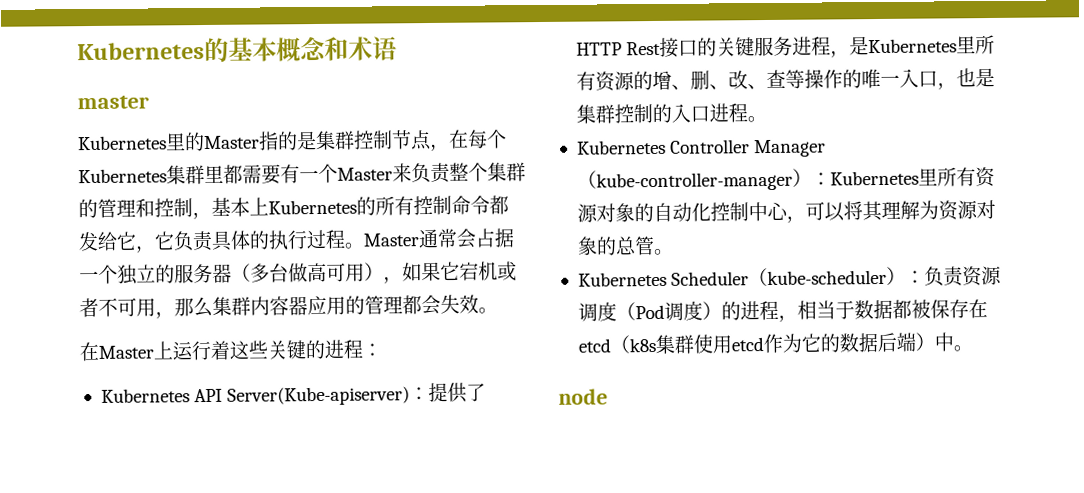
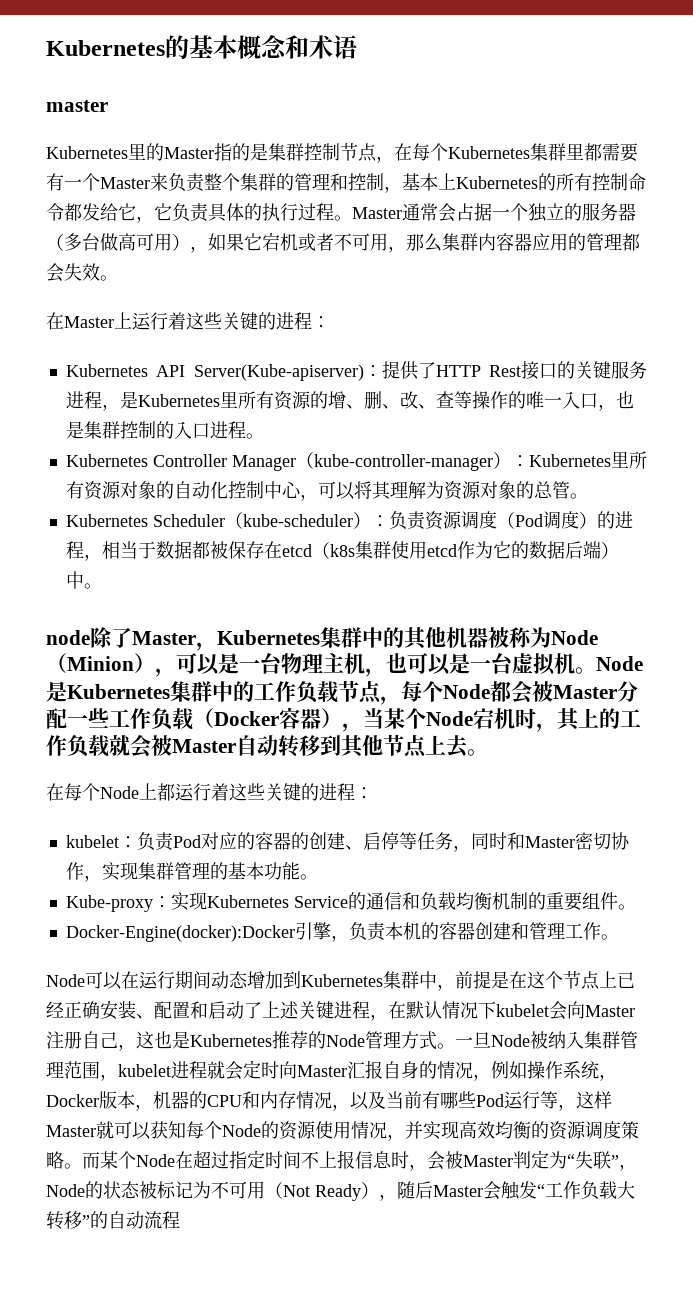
- node
+ node除了Master，Kubernetes集群中的其他机器被称为Node（Minion），可以是一台物理主机，也可以是一台虚拟机。Node是Kubernetes集群中的工作负载节点，每个Node都会被Master分配一些工作负载（Docker容器），当某个Node宕机时，其上的工作负载就会被Master自动转移到其他节点上去。
+ 在每个Node上都运行着这些关键的进程：
+ kubelet：负责Pod对应的容器的创建、启停等任务，同时和Master密切协作，实现集群管理的基本功能。
+ Kube-proxy：实现Kubernetes Service的通信和负载均衡机制的重要组件。
+ Docker-Engine(docker):Docker引擎，负责本机的容器创建和管理工作。
+ Node可以在运行期间动态增加到Kubernetes集群中，前提是在这个节点上已经正确安装、配置和启动了上述关键进程，在默认情况下kubelet会向Master注册自己，这也是Kubernetes推荐的Node管理方式。一旦Node被纳入集群管理范围，kubelet进程就会定时向Master汇报自身的情况，例如操作系统，Docker版本，机器的CPU和内存情况，以及当前有哪些Pod运行等，这样Master就可以获知每个Node的资源使用情况，并实现高效均衡的资源调度策略。而某个Node在超过指定时间不上报信息时，会被Master判定为“失联”，Node的状态被标记为不可用（Not Ready），随后Master会触发“工作负载大转移”的自动流程

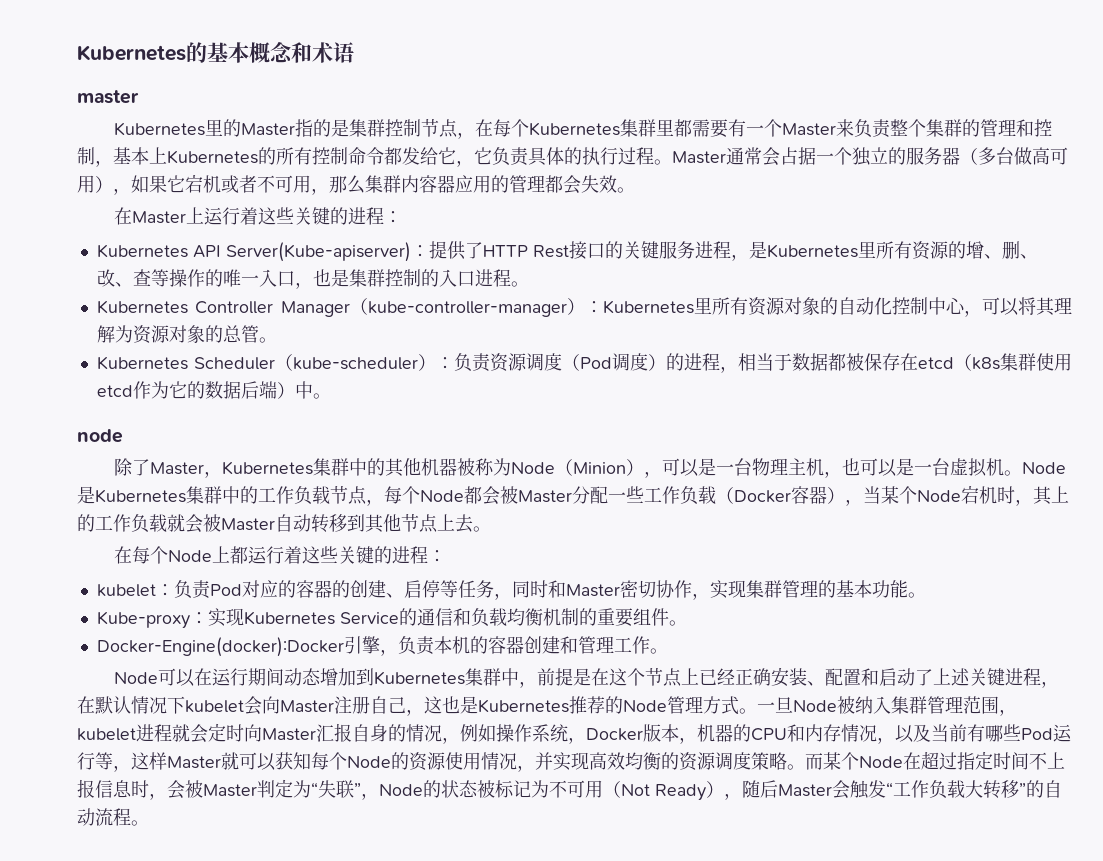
- node除了Master，Kubernetes集群中的其他机器被称为Node（Minion），可以是一台物理主机，也可以是一台虚拟机。
+ node
+ 除了Master，Kubernetes集群中的其他机器被称为Node（Minion），可以是一台物理主机，也可以是一台虚拟机。
- 而某个Node在超过指定时间不上报信息时，会被Master判定为“失联”，Node的状态被标记为不可用（Not Ready），随后Master会触发“工作负载大转移”的自动流程
+ 而某个Node在超过指定时间不上报信息时，会被Master判定为“失联”，Node的状态被标记为不可用（Not Ready），随后Master会触发“工作负载大转移”的自动流程。

